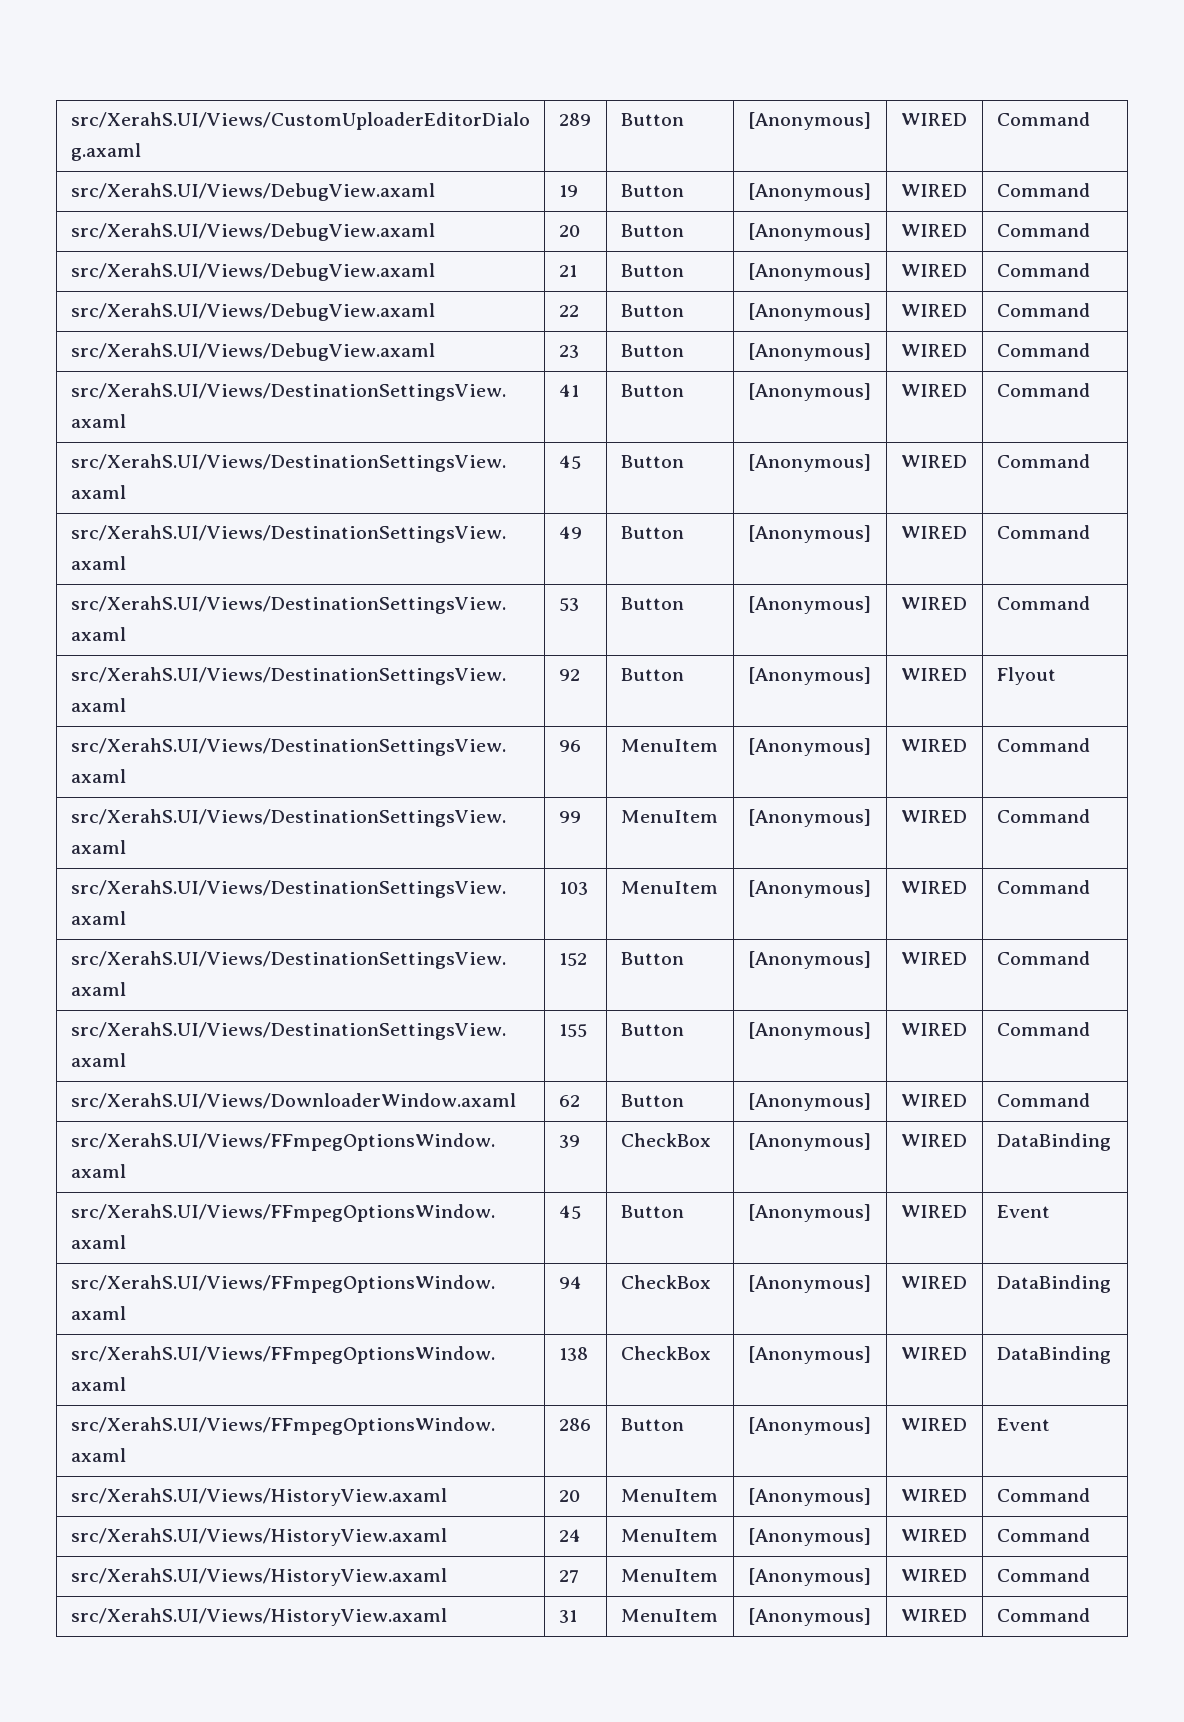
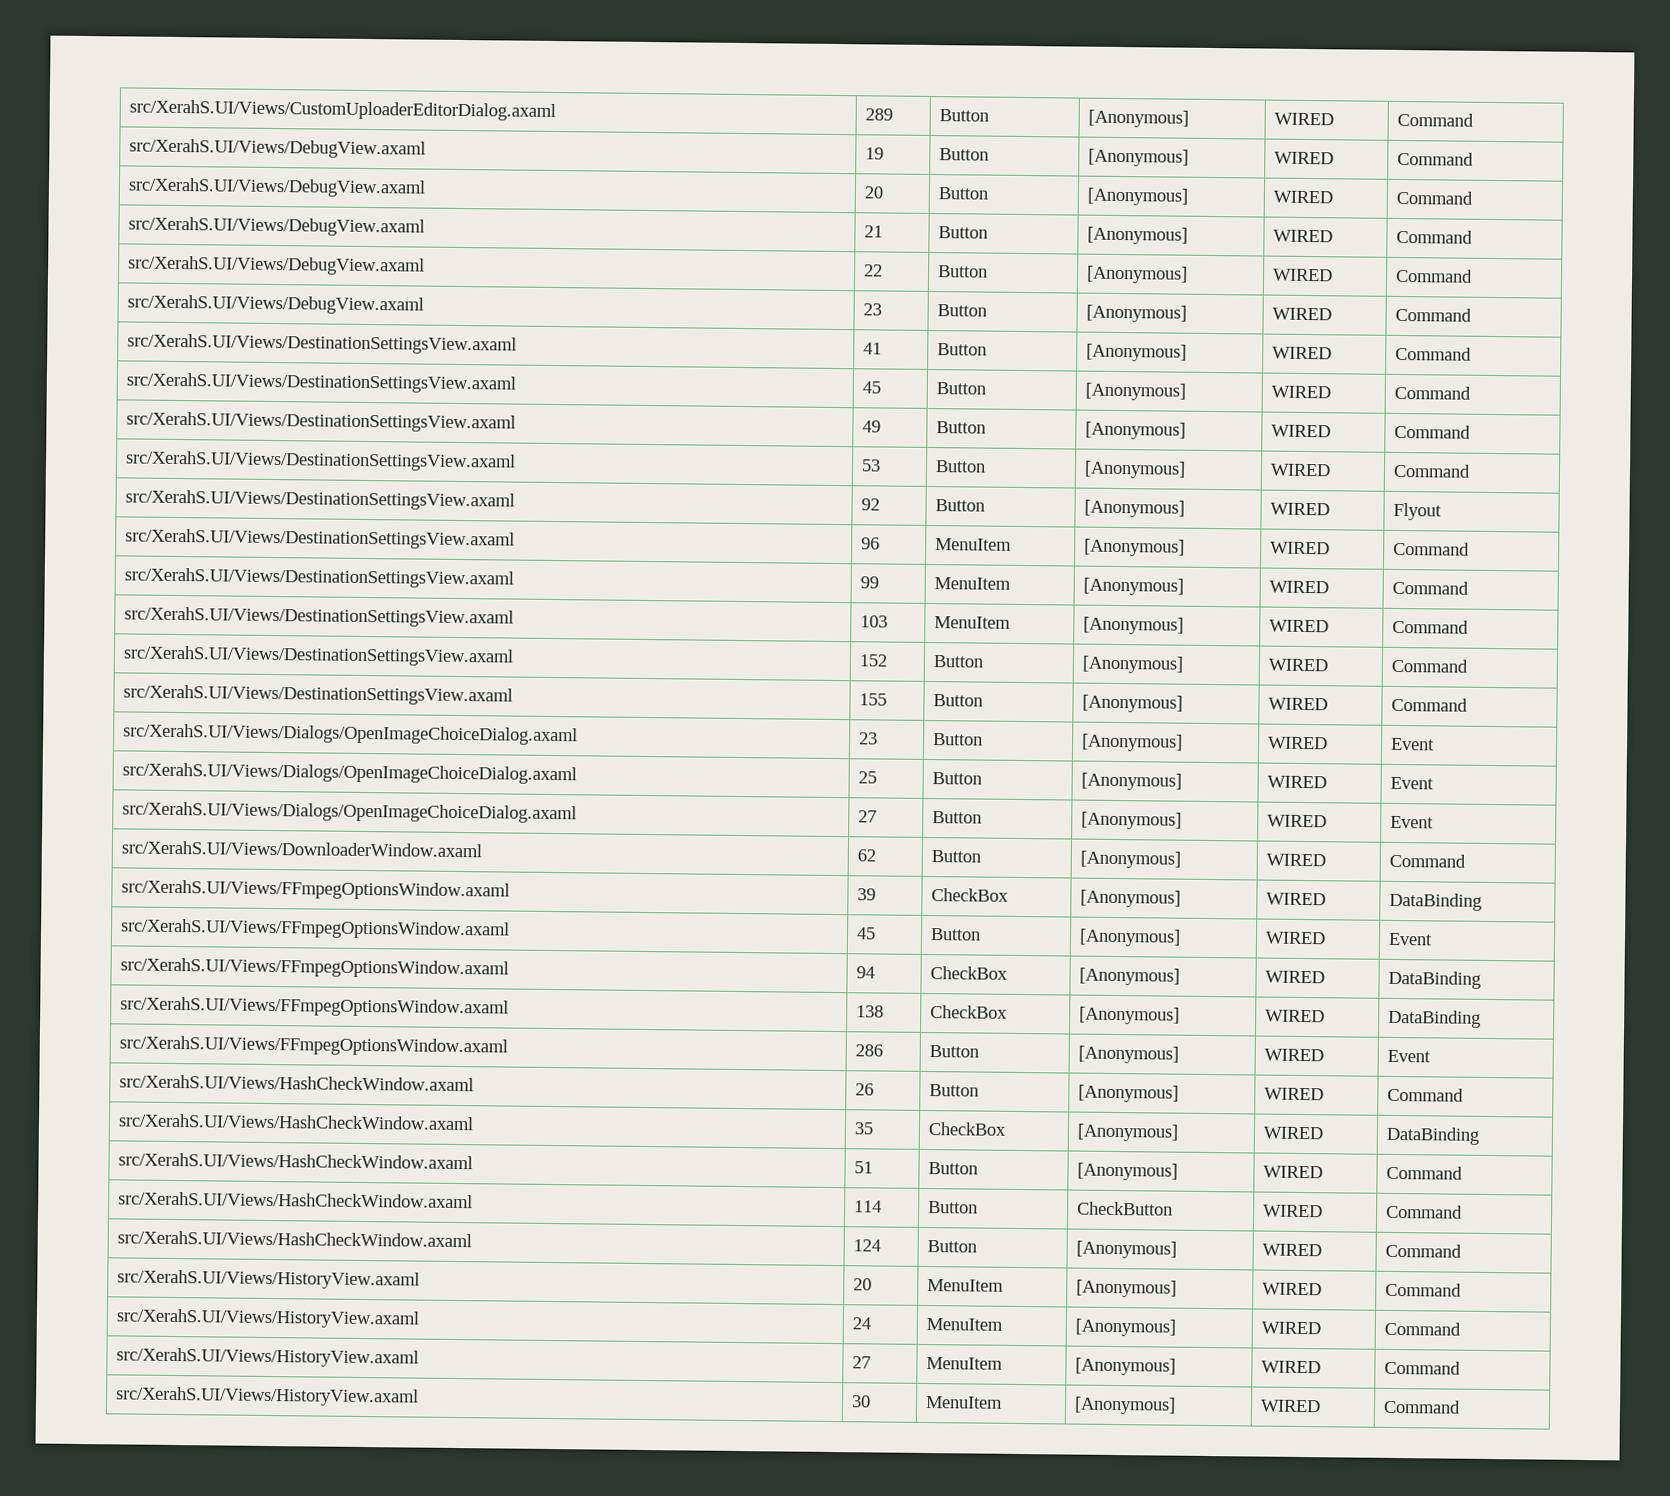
+ src/XerahS.UI/Views/Dialogs/OpenImageChoiceDialog.axaml | 23 | Button | [Anonymous] | WIRED | Event
+ src/XerahS.UI/Views/Dialogs/OpenImageChoiceDialog.axaml | 25 | Button | [Anonymous] | WIRED | Event
+ src/XerahS.UI/Views/Dialogs/OpenImageChoiceDialog.axaml | 27 | Button | [Anonymous] | WIRED | Event
+ src/XerahS.UI/Views/HashCheckWindow.axaml | 26 | Button | [Anonymous] | WIRED | Command
+ src/XerahS.UI/Views/HashCheckWindow.axaml | 35 | CheckBox | [Anonymous] | WIRED | DataBinding
+ src/XerahS.UI/Views/HashCheckWindow.axaml | 51 | Button | [Anonymous] | WIRED | Command
+ src/XerahS.UI/Views/HashCheckWindow.axaml | 114 | Button | CheckButton | WIRED | Command
+ src/XerahS.UI/Views/HashCheckWindow.axaml | 124 | Button | [Anonymous] | WIRED | Command
- src/XerahS.UI/Views/HistoryView.axaml | 31 | MenuItem | [Anonymous] | WIRED | Command
+ src/XerahS.UI/Views/HistoryView.axaml | 30 | MenuItem | [Anonymous] | WIRED | Command

